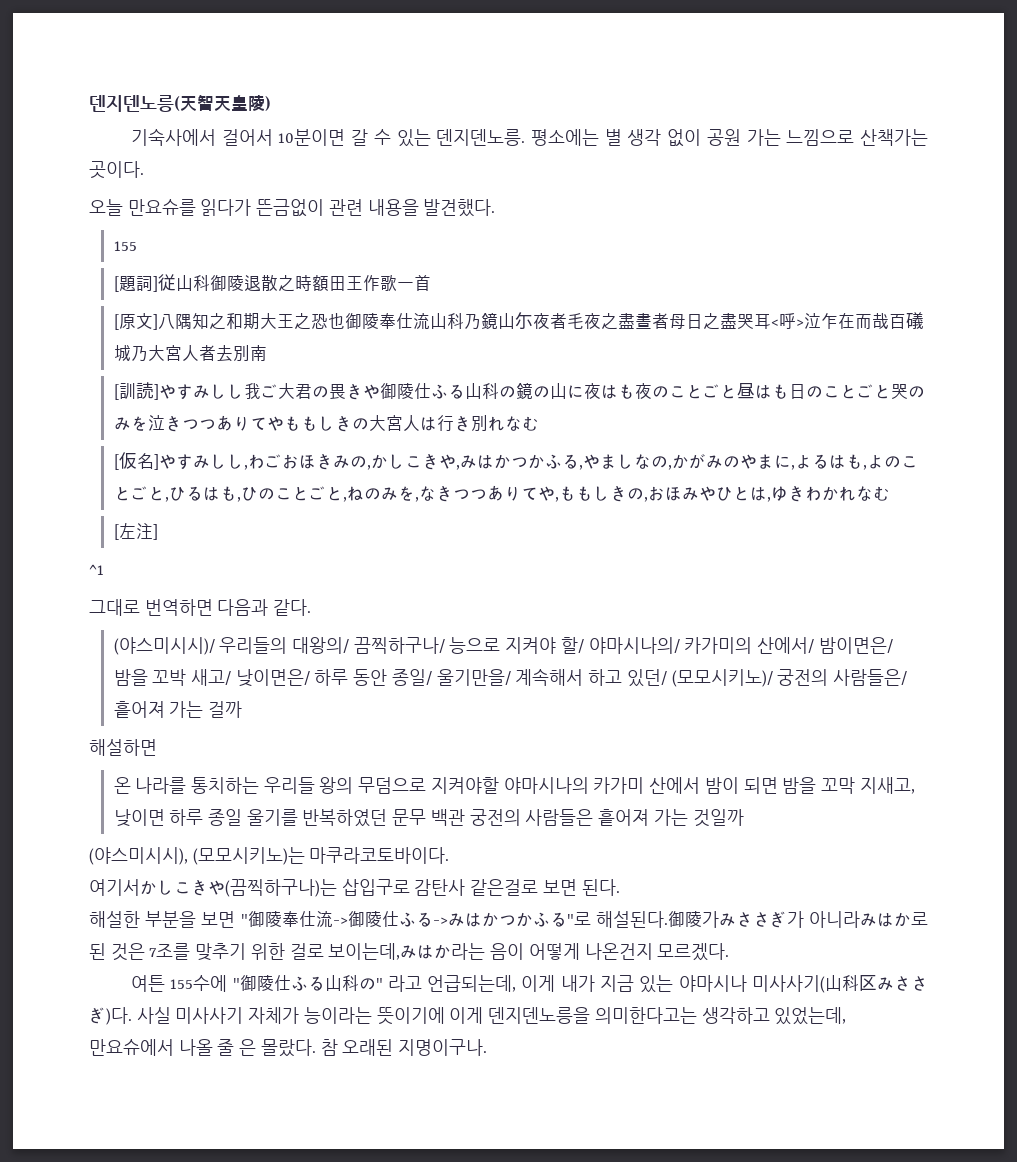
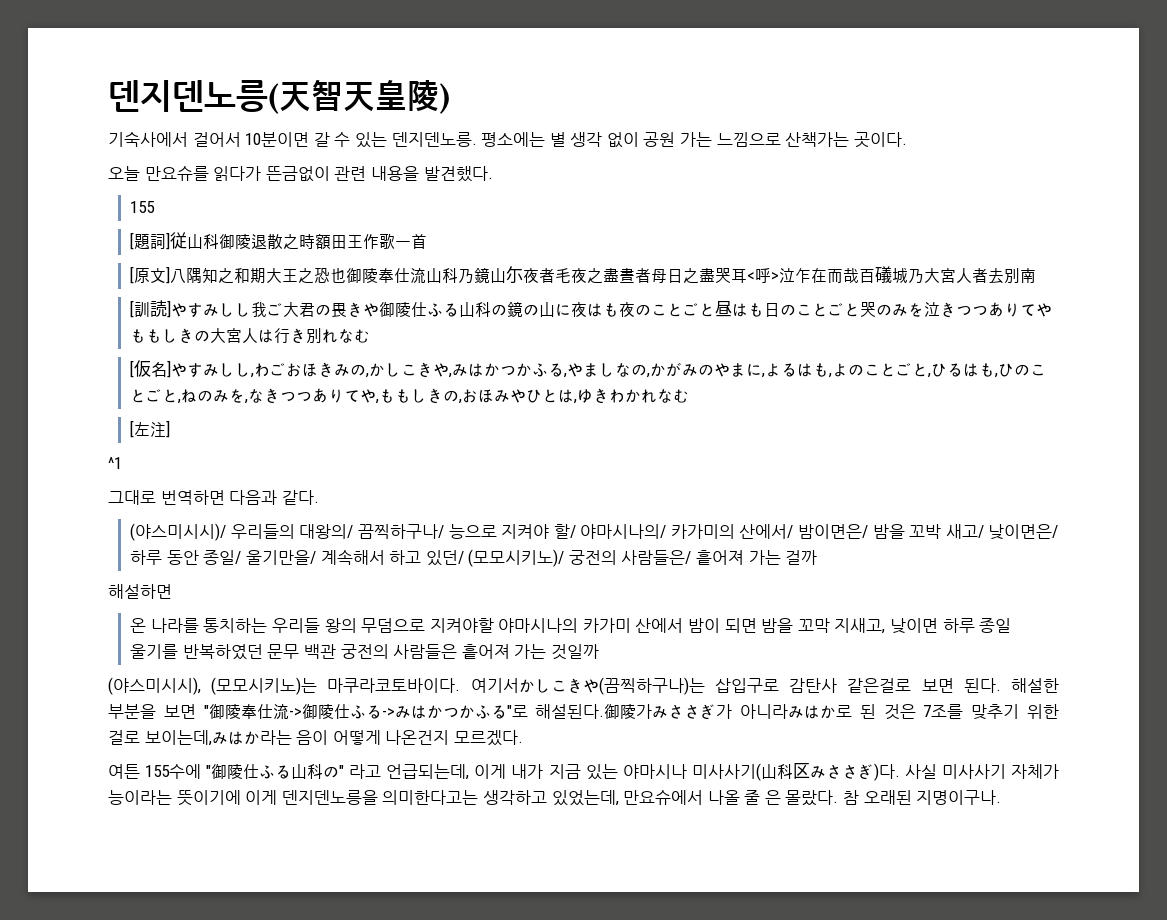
- (야스미시시), (모모시키노)는 마쿠라코토바이다.
- 여기서かしこきや(끔찍하구나)는 삽입구로 감탄사 같은걸로 보면 된다.
- 해설한 부분을 보면 "御陵奉仕流->御陵仕ふる->みはかつかふる"로 해설된다.
+ (야스미시시), (모모시키노)는 마쿠라코토바이다. 여기서かしこきや(끔찍하구나)는 삽입구로 감탄사 같은걸로 보면 된다. 해설한 부분을 보면 "御陵奉仕流->御陵仕ふる->みはかつかふる"로 해설된다.

